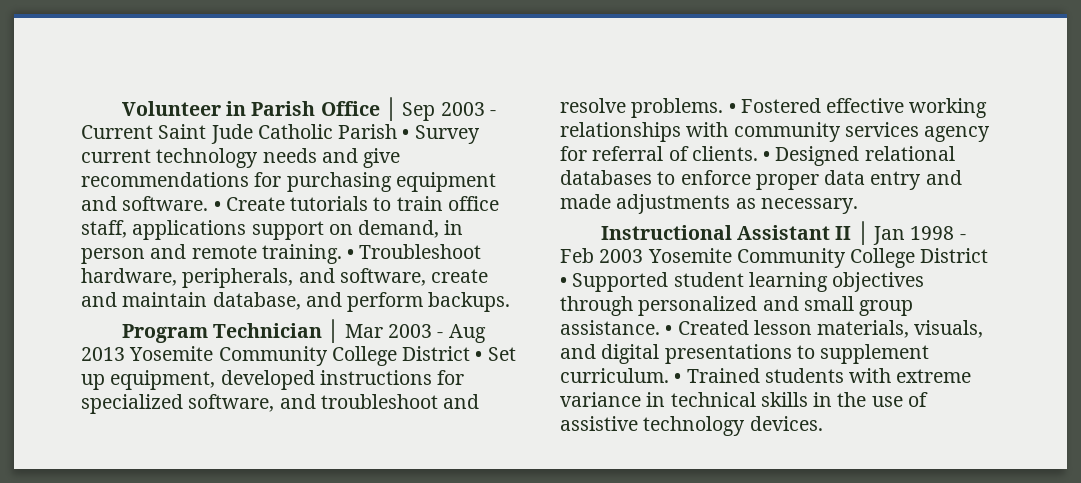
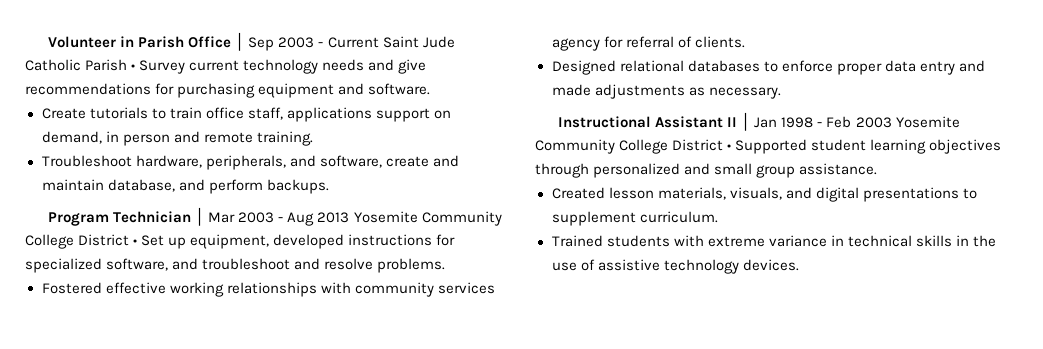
- Volunteer in Parish Office │ Sep 2003 - Current Saint Jude Catholic Parish • Survey current technology needs and give recommendations for purchasing equipment and software. • Create tutorials to train office staff, applications support on demand, in person and remote training. • Troubleshoot hardware, peripherals, and software, create and maintain database, and perform backups.
+ Volunteer in Parish Office │ Sep 2003 - Current Saint Jude Catholic Parish • Survey current technology needs and give recommendations for purchasing equipment and software.
+ Create tutorials to train office staff, applications support on demand, in person and remote training.
+ Troubleshoot hardware, peripherals, and software, create and maintain database, and perform backups.
- Program Technician │ Mar 2003 - Aug 2013 Yosemite Community College District • Set up equipment, developed instructions for specialized software, and troubleshoot and resolve problems. • Fostered effective working relationships with community services agency for referral of clients. • Designed relational databases to enforce proper data entry and made adjustments as necessary.
+ Program Technician │ Mar 2003 - Aug 2013 Yosemite Community College District • Set up equipment, developed instructions for specialized software, and troubleshoot and resolve problems.
+ Fostered effective working relationships with community services agency for referral of clients.
+ Designed relational databases to enforce proper data entry and made adjustments as necessary.
- Instructional Assistant II │ Jan 1998 - Feb 2003 Yosemite Community College District • Supported student learning objectives through personalized and small group assistance. • Created lesson materials, visuals, and digital presentations to supplement curriculum. • Trained students with extreme variance in technical skills in the use of assistive technology devices.
+ Instructional Assistant II │ Jan 1998 - Feb 2003 Yosemite Community College District • Supported student learning objectives through personalized and small group assistance.
+ Created lesson materials, visuals, and digital presentations to supplement curriculum.
+ Trained students with extreme variance in technical skills in the use of assistive technology devices.

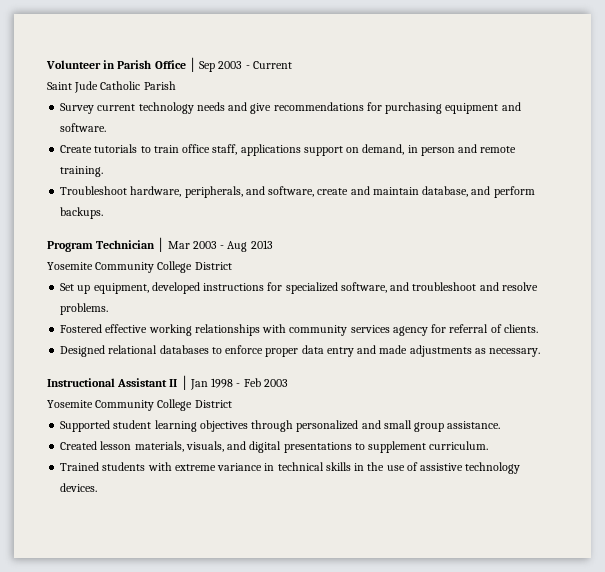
- Volunteer in Parish Office │ Sep 2003 - Current Saint Jude Catholic Parish • Survey current technology needs and give recommendations for purchasing equipment and software.
+ Volunteer in Parish Office │ Sep 2003 - Current
+ Saint Jude Catholic Parish
+ Survey current technology needs and give recommendations for purchasing equipment and software.
- Program Technician │ Mar 2003 - Aug 2013 Yosemite Community College District • Set up equipment, developed instructions for specialized software, and troubleshoot and resolve problems.
+ Program Technician │ Mar 2003 - Aug 2013
+ Yosemite Community College District
+ Set up equipment, developed instructions for specialized software, and troubleshoot and resolve problems.
- Instructional Assistant II │ Jan 1998 - Feb 2003 Yosemite Community College District • Supported student learning objectives through personalized and small group assistance.
+ Instructional Assistant II │ Jan 1998 - Feb 2003
+ Yosemite Community College District
+ Supported student learning objectives through personalized and small group assistance.

